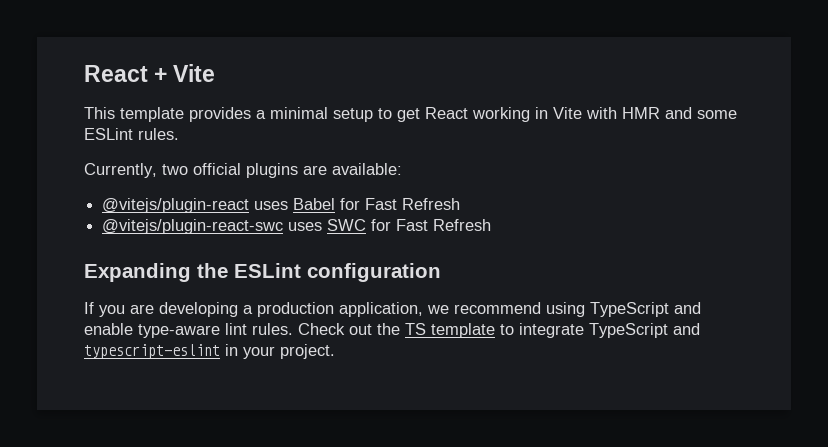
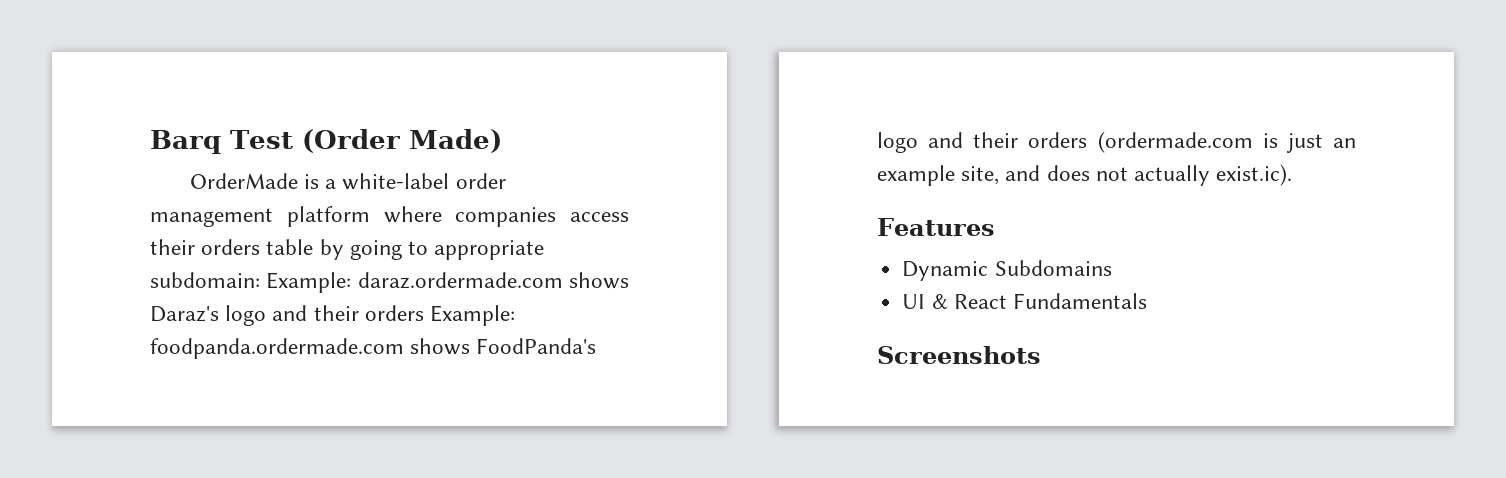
- React + Vite
- This template provides a minimal setup to get React working in Vite with HMR and some ESLint rules.
- Currently, two official plugins are available:
- @vitejs/plugin-react uses Babel for Fast Refresh
- @vitejs/plugin-react-swc uses SWC for Fast Refresh
- Expanding the ESLint configuration
- If you are developing a production application, we recommend using TypeScript and enable type-aware lint rules. Check out the TS template to integrate TypeScript and typescript-eslint in your project.
+ Barq Test (Order Made)
+ OrderMade is a white-label order management platform where companies access their orders table by going to appropriate subdomain: Example: daraz.ordermade.com shows Daraz's logo and their orders Example: foodpanda.ordermade.com shows FoodPanda's logo and their orders (ordermade.com is just an example site, and does not actually exist.ic).
+ Features
+ Dynamic Subdomains
+ UI & React Fundamentals
+ Screenshots

